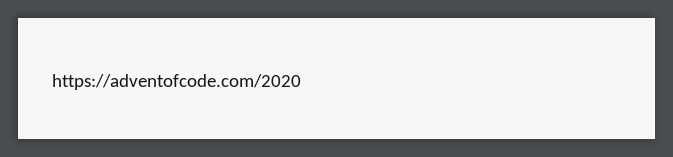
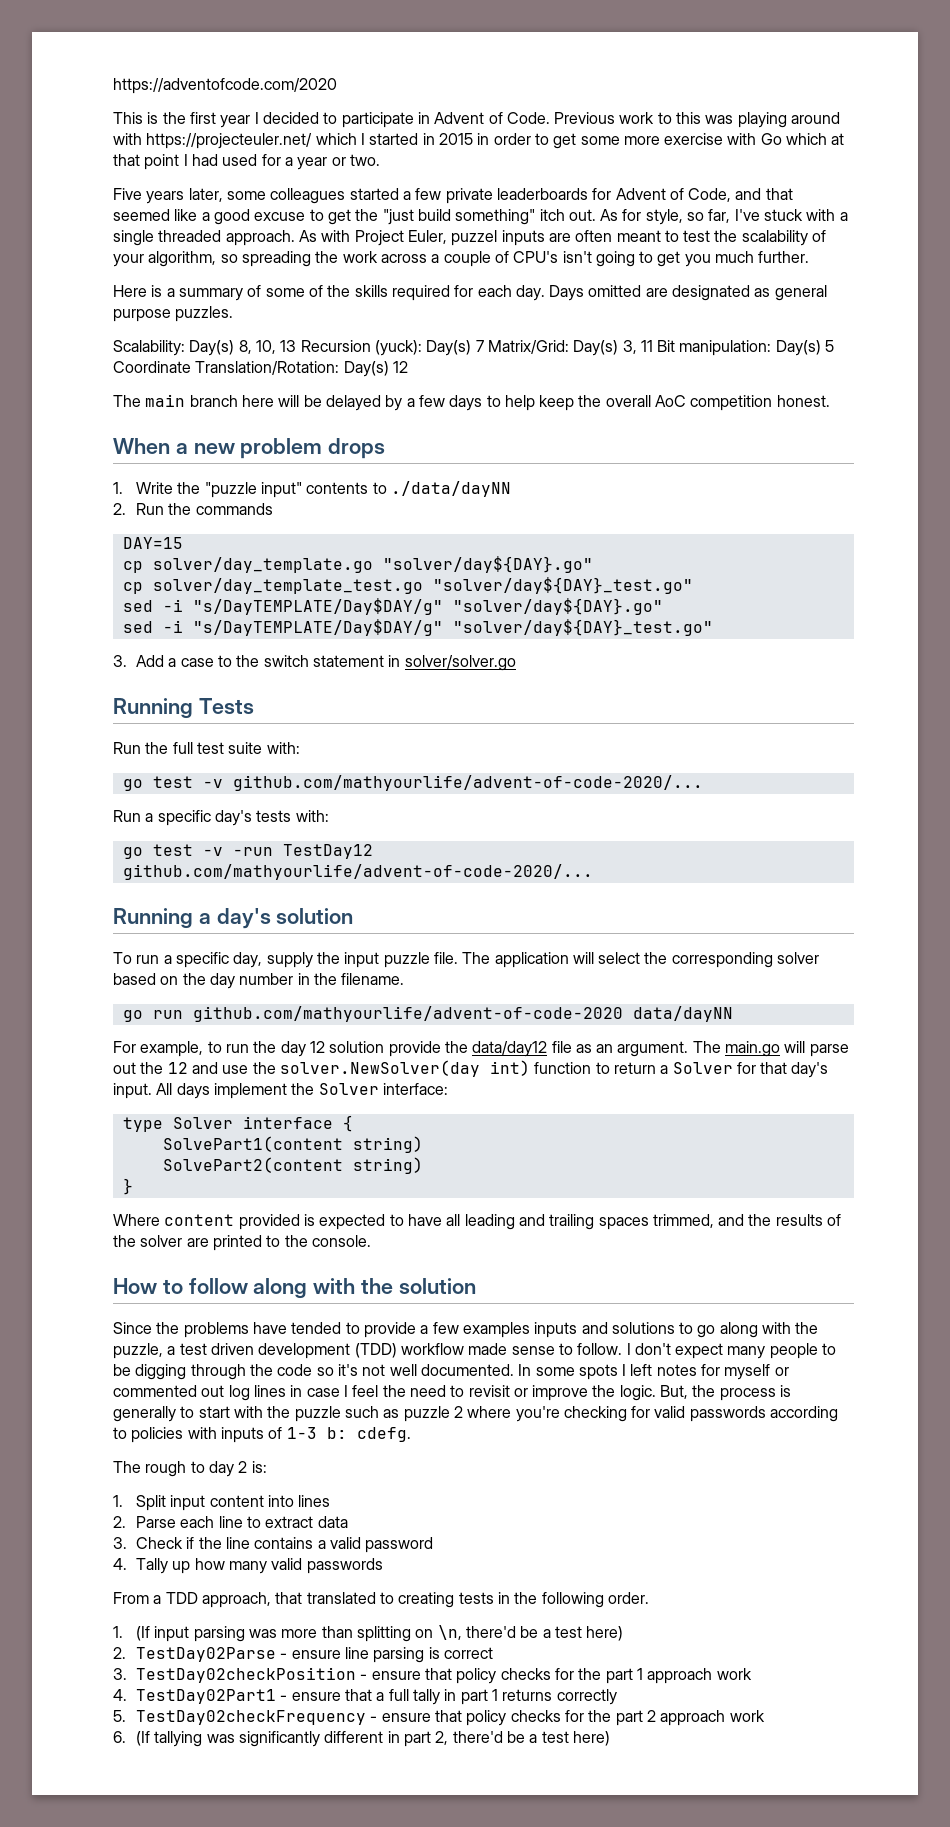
+ This is the first year I decided to participate in Advent of Code. Previous work to this was playing around with https://projecteuler.net/ which I started in 2015 in order to get some more exercise with Go which at that point I had used for a year or two.
+ Five years later, some colleagues started a few private leaderboards for Advent of Code, and that seemed like a good excuse to get the "just build something" itch out. As for style, so far, I've stuck with a single threaded approach. As with Project Euler, puzzel inputs are often meant to test the scalability of your algorithm, so spreading the work across a couple of CPU's isn't going to get you much further.
+ Here is a summary of some of the skills required for each day. Days omitted are designated as general purpose puzzles.
+ Scalability: Day(s) 8, 10, 13 Recursion (yuck): Day(s) 7 Matrix/Grid: Day(s) 3, 11 Bit manipulation: Day(s) 5 Coordinate Translation/Rotation: Day(s) 12
+ The main branch here will be delayed by a few days to help keep the overall AoC competition honest.
+ When a new problem drops
+ 1. Write the "puzzle input" contents to ./data/dayNN
+ 2. Run the commands
+ DAY=15
+ cp solver/day_template.go "solver/day${DAY}.go"
+ cp solver/day_template_test.go "solver/day${DAY}_test.go"
+ sed -i "s/DayTEMPLATE/Day$DAY/g" "solver/day${DAY}.go"
+ sed -i "s/DayTEMPLATE/Day$DAY/g" "solver/day${DAY}_test.go"
+ 3. Add a case to the switch statement in solver/solver.go
+ Running Tests
+ Run the full test suite with:
+ go test -v github.com/mathyourlife/advent-of-code-2020/...
+ Run a specific day's tests with:
+ go test -v -run TestDay12 github.com/mathyourlife/advent-of-code-2020/...
+ Running a day's solution
+ To run a specific day, supply the input puzzle file. The application will select the corresponding solver based on the day number in the filename.
+ go run github.com/mathyourlife/advent-of-code-2020 data/dayNN
+ For example, to run the day 12 solution provide the data/day12 file as an argument. The main.go will parse out the 12 and use the solver.NewSolver(day int) function to return a Solver for that day's input. All days implement the Solver interface:
+ type Solver interface {
+ SolvePart1(content string)
+ SolvePart2(content string)
+ }
+ Where content provided is expected to have all leading and trailing spaces trimmed, and the results of the solver are printed to the console.
+ How to follow along with the solution
+ Since the problems have tended to provide a few examples inputs and solutions to go along with the puzzle, a test driven development (TDD) workflow made sense to follow. I don't expect many people to be digging through the code so it's not well documented. In some spots I left notes for myself or commented out log lines in case I feel the need to revisit or improve the logic. But, the process is generally to start with the puzzle such as puzzle 2 where you're checking for valid passwords according to policies with inputs of 1-3 b: cdefg.
+ The rough to day 2 is:
+ 1. Split input content into lines
+ 2. Parse each line to extract data
+ 3. Check if the line contains a valid password
+ 4. Tally up how many valid passwords
+ From a TDD approach, that translated to creating tests in the following order.
+ 1. (If input parsing was more than splitting on \n, there'd be a test here)
+ 2. TestDay02Parse - ensure line parsing is correct
+ 3. TestDay02checkPosition - ensure that policy checks for the part 1 approach work
+ 4. TestDay02Part1 - ensure that a full tally in part 1 returns correctly
+ 5. TestDay02checkFrequency - ensure that policy checks for the part 2 approach work
+ 6. (If tallying was significantly different in part 2, there'd be a test here)

